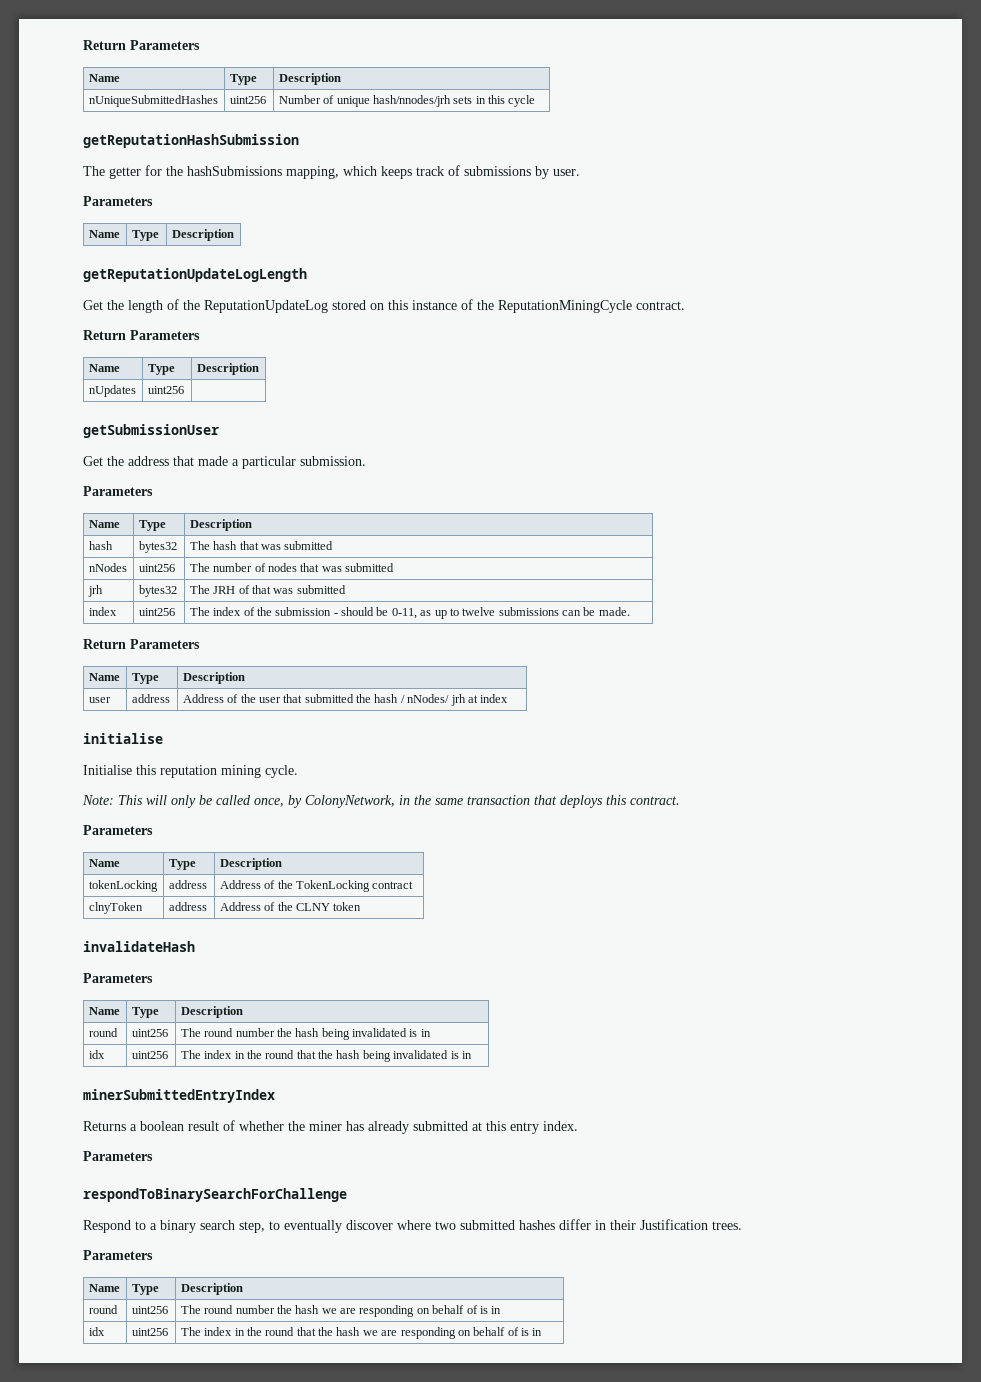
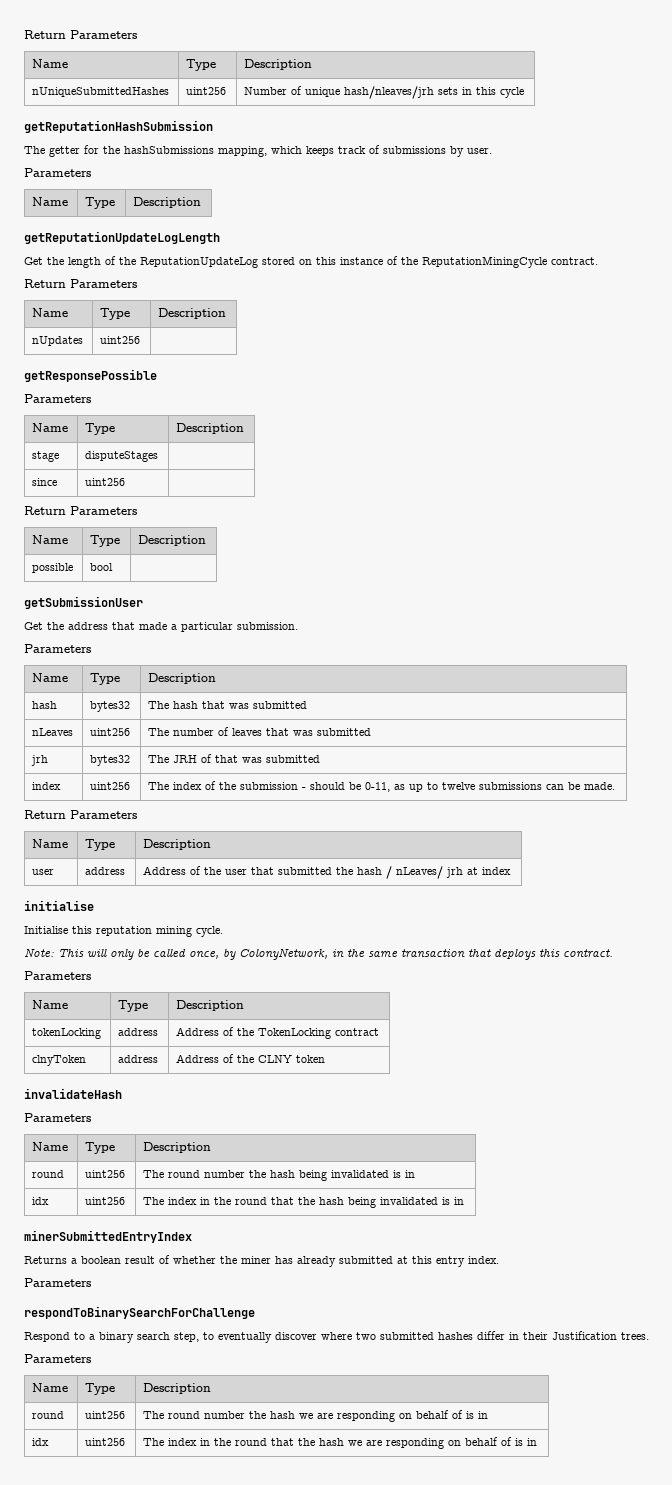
- nUniqueSubmittedHashes | uint256 | Number of unique hash/nnodes/jrh sets in this cycle
+ nUniqueSubmittedHashes | uint256 | Number of unique hash/nleaves/jrh sets in this cycle
+ getResponsePossible
+ Parameters
+ Name | Type | Description
+ stage | disputeStages |
+ since | uint256 |
+ Return Parameters
+ Name | Type | Description
+ possible | bool |
- nNodes | uint256 | The number of nodes that was submitted
+ nLeaves | uint256 | The number of leaves that was submitted
- user | address | Address of the user that submitted the hash / nNodes/ jrh at index
+ user | address | Address of the user that submitted the hash / nLeaves/ jrh at index

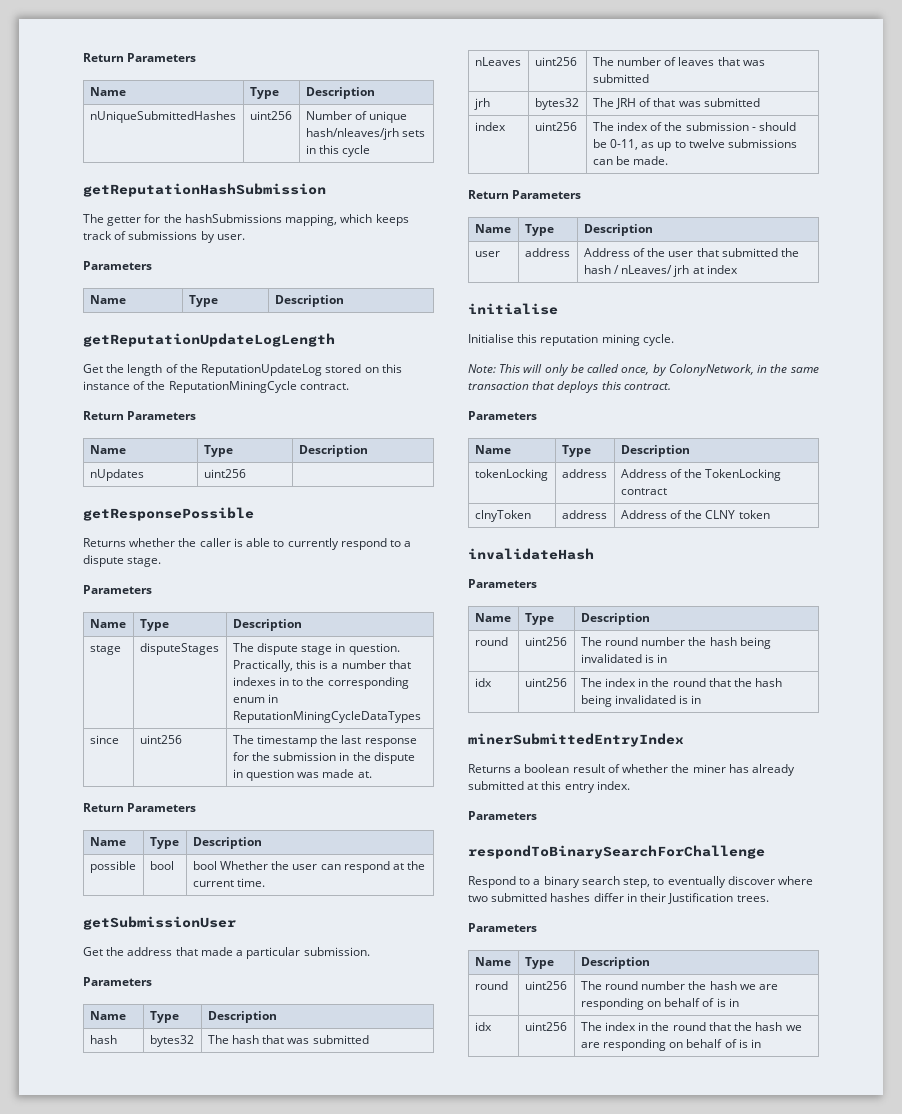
+ Returns whether the caller is able to currently respond to a dispute stage.
- stage | disputeStages |
- since | uint256 |
+ stage | disputeStages | The dispute stage in question. Practically, this is a number that indexes in to the corresponding enum in ReputationMiningCycleDataTypes
+ since | uint256 | The timestamp the last response for the submission in the dispute in question was made at.
- possible | bool |
+ possible | bool | bool Whether the user can respond at the current time.

